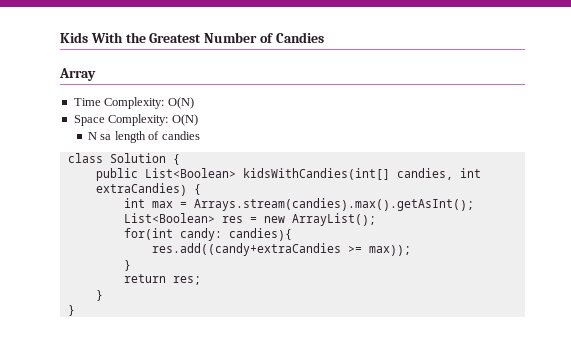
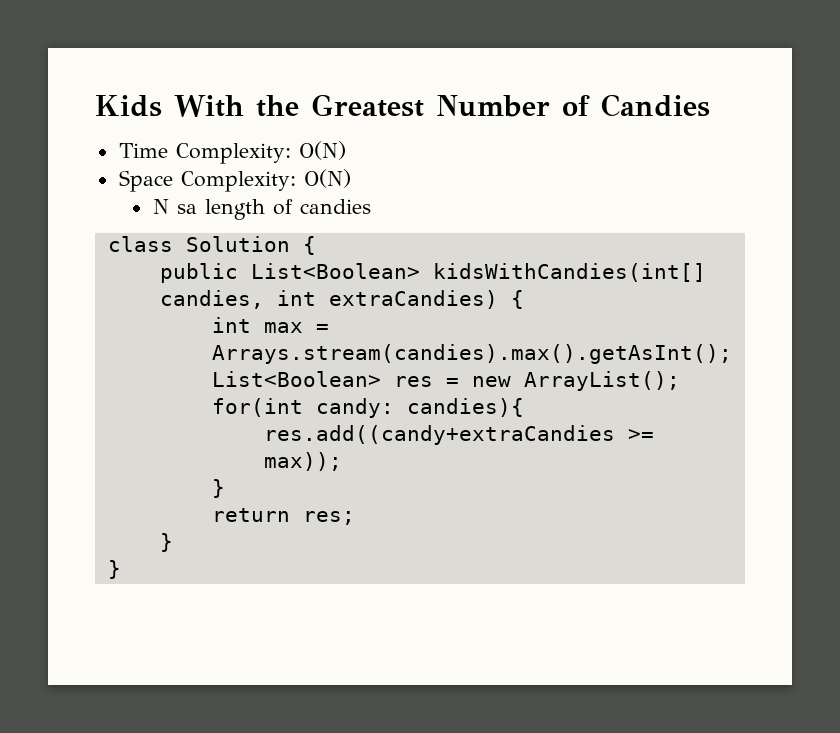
- Array

